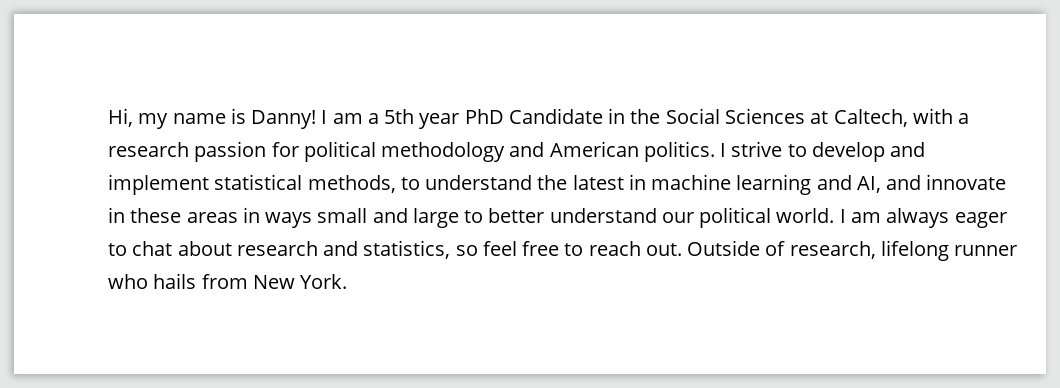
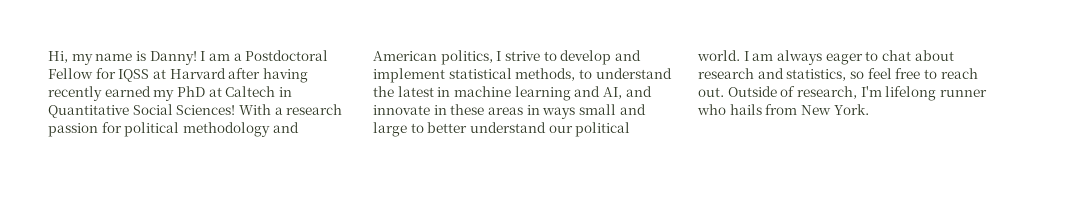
- I am a 5th year PhD Candidate in the Social Sciences at Caltech, with a research passion for political methodology and American politics. I strive to develop and implement statistical methods, to understand the latest in machine learning and AI, and innovate in these areas in ways small and large to better understand our political world.
+ I am a Postdoctoral Fellow for IQSS at Harvard after having recently earned my PhD at Caltech in Quantitative Social Sciences! With a research passion for political methodology and American politics, I strive to develop and implement statistical methods, to understand the latest in machine learning and AI, and innovate in these areas in ways small and large to better understand our political world.
- Outside of research, lifelong runner who hails from New York.
+ Outside of research, I'm lifelong runner who hails from New York.

